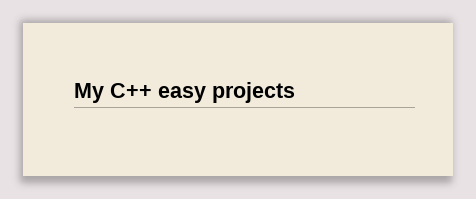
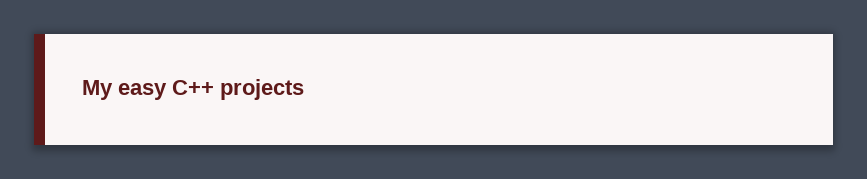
- My C++ easy projects
+ My easy C++ projects

